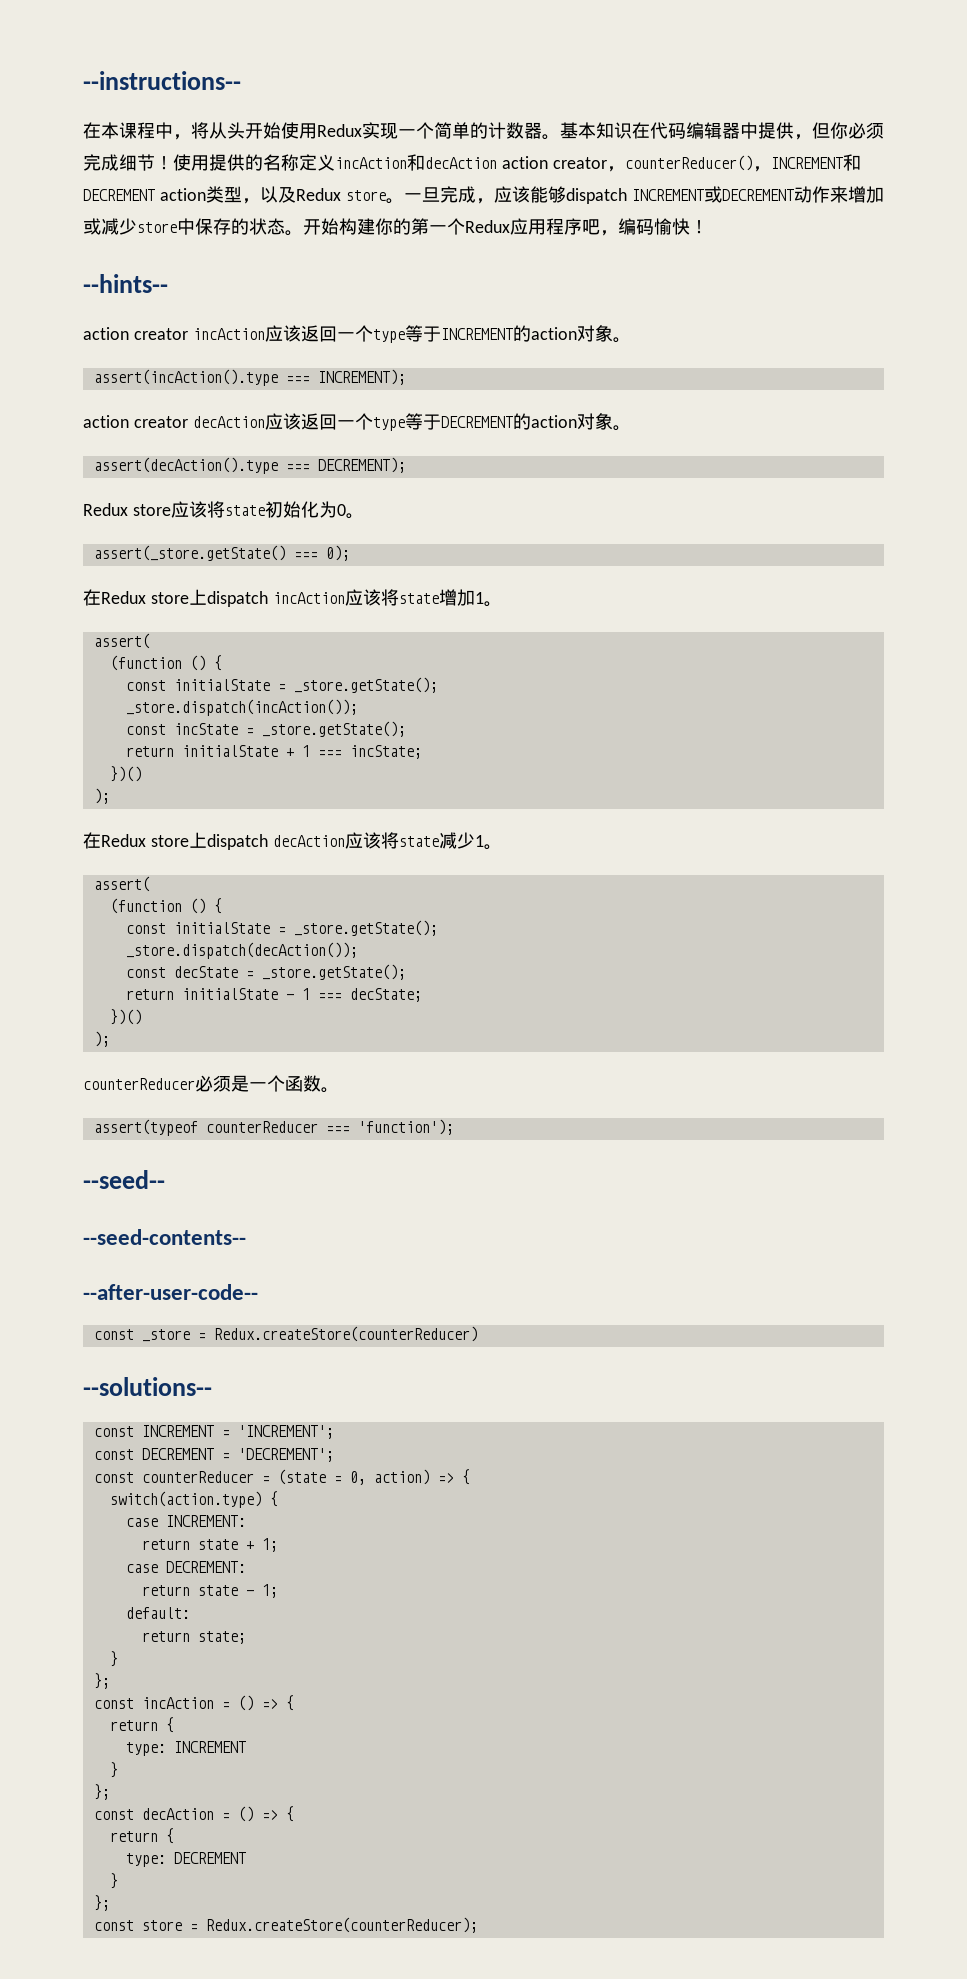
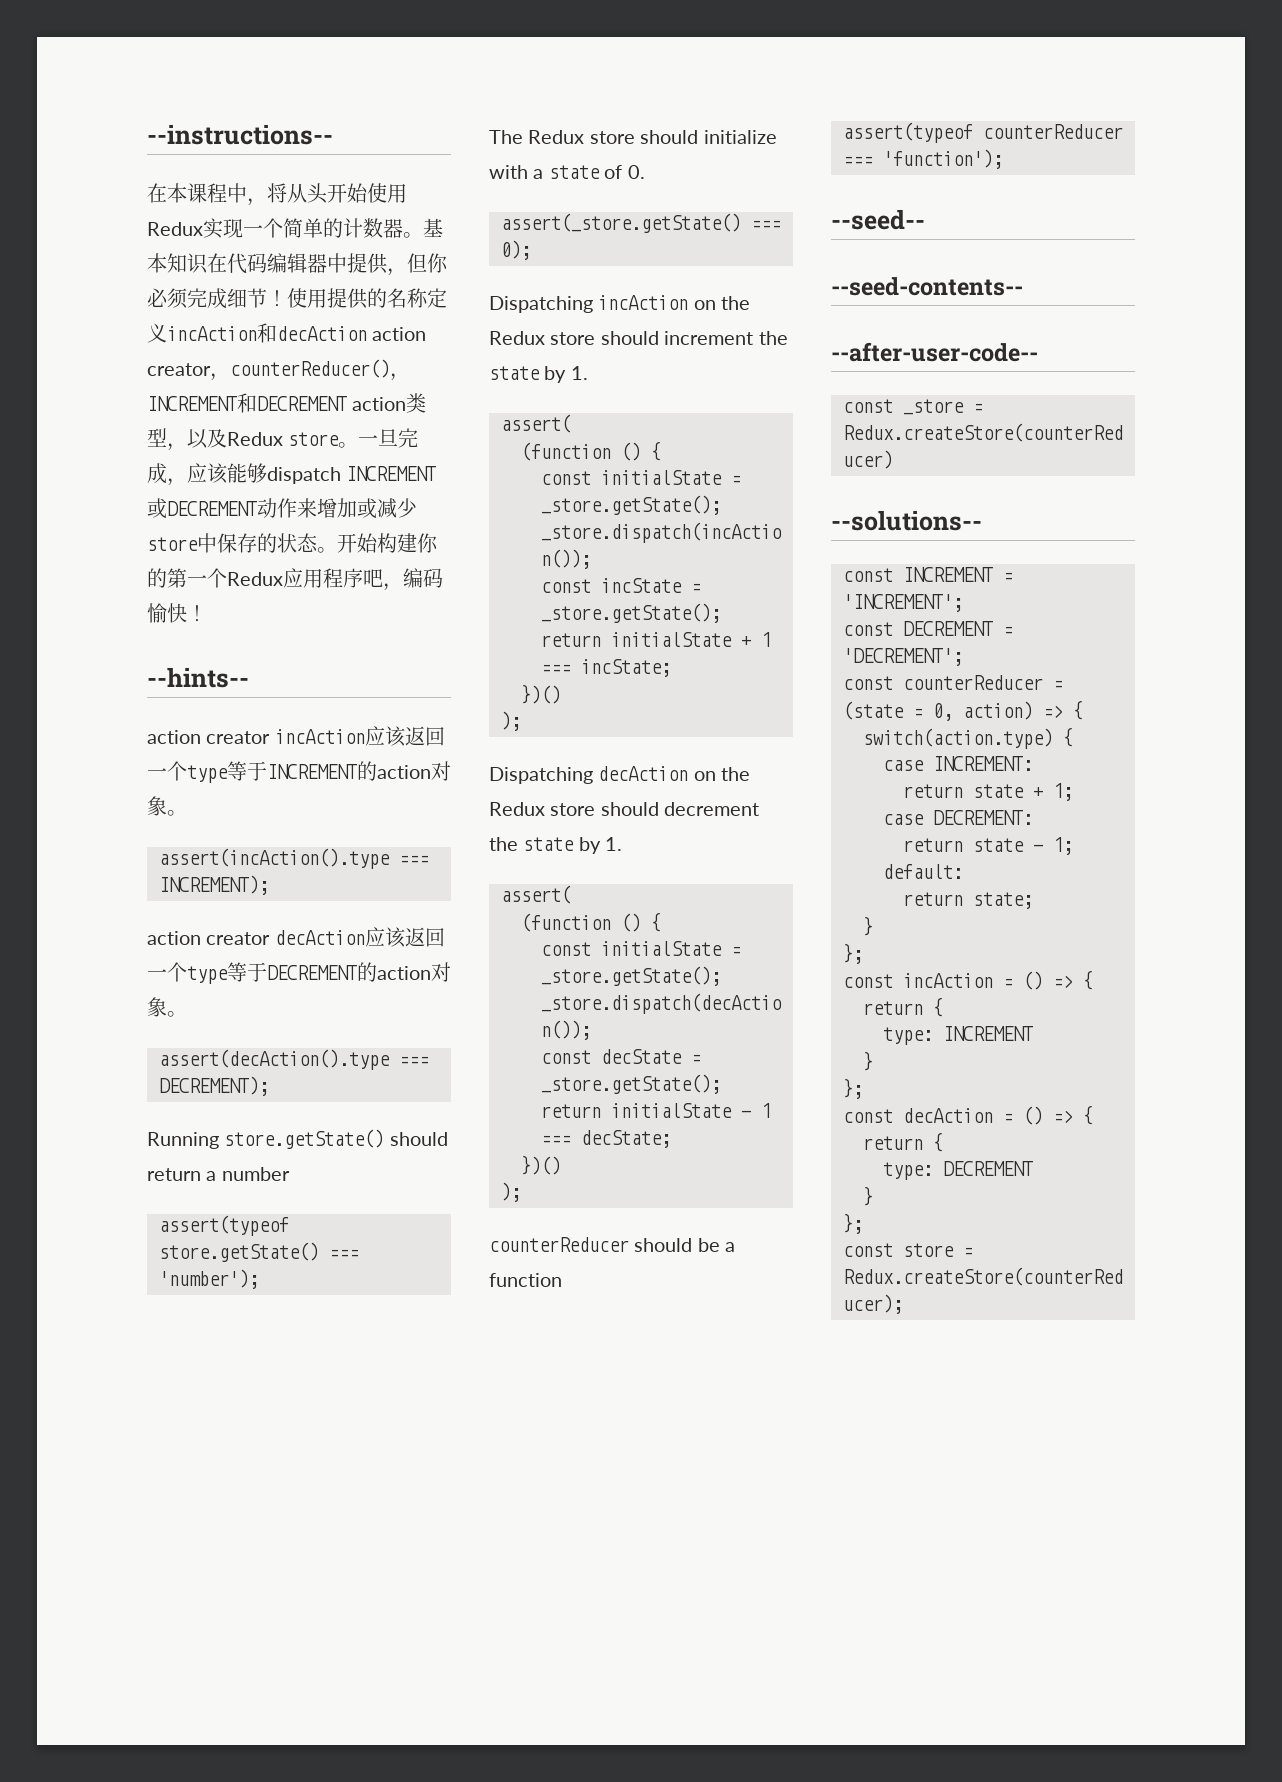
- Redux store应该将state初始化为0。
+ Running store.getState() should return a number
+ assert(typeof store.getState() === 'number');
+ The Redux store should initialize with a state of 0.
  assert(_store.getState() === 0);
- 在Redux store上dispatch incAction应该将state增加1。
+ Dispatching incAction on the Redux store should increment the state by 1.
- 在Redux store上dispatch decAction应该将state减少1。
+ Dispatching decAction on the Redux store should decrement the state by 1.
- counterReducer必须是一个函数。
+ counterReducer should be a function

